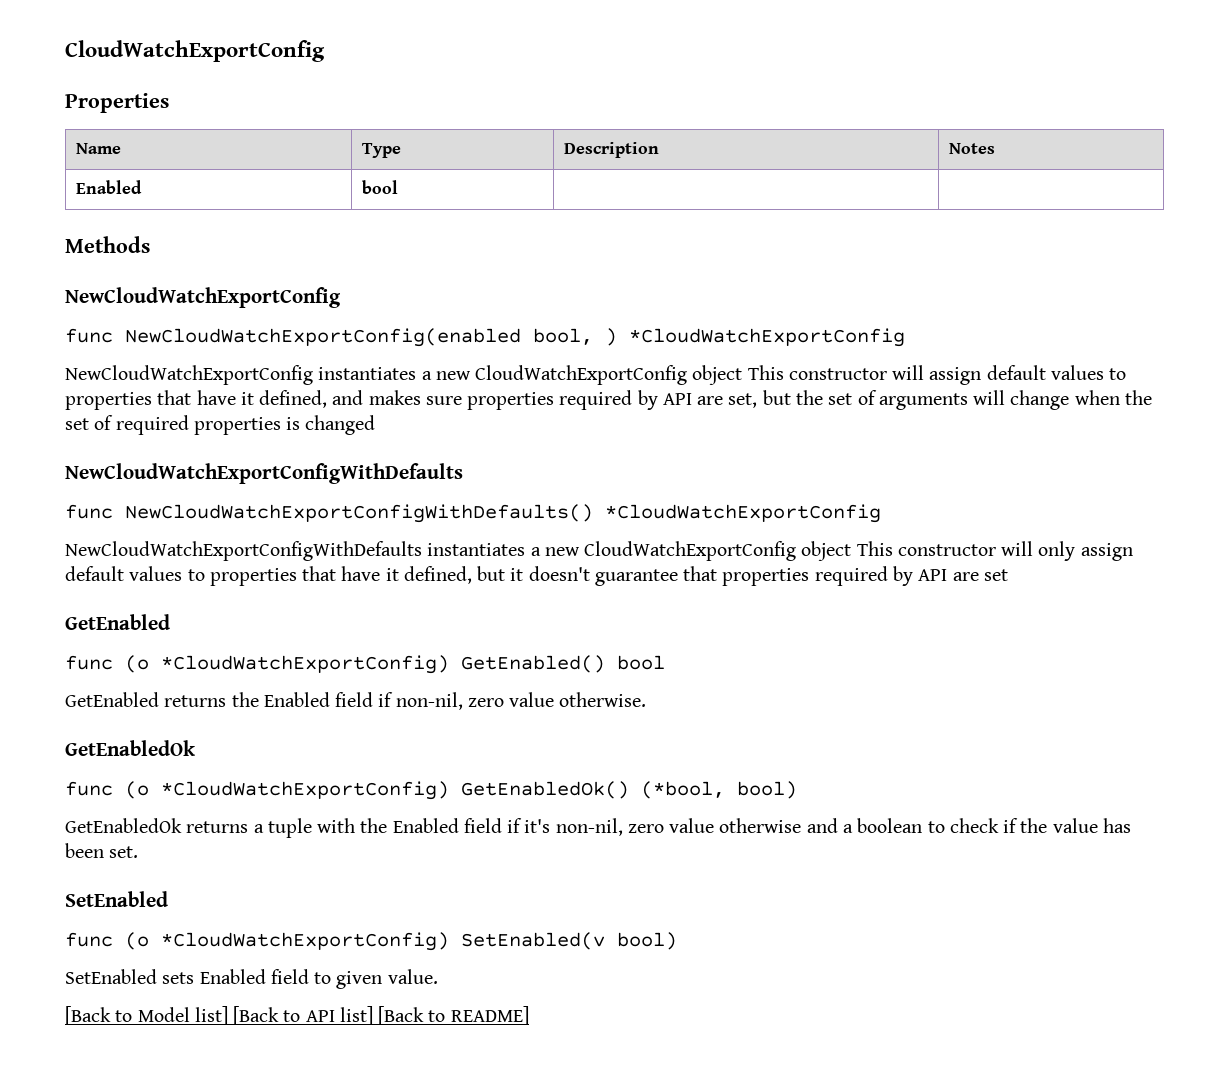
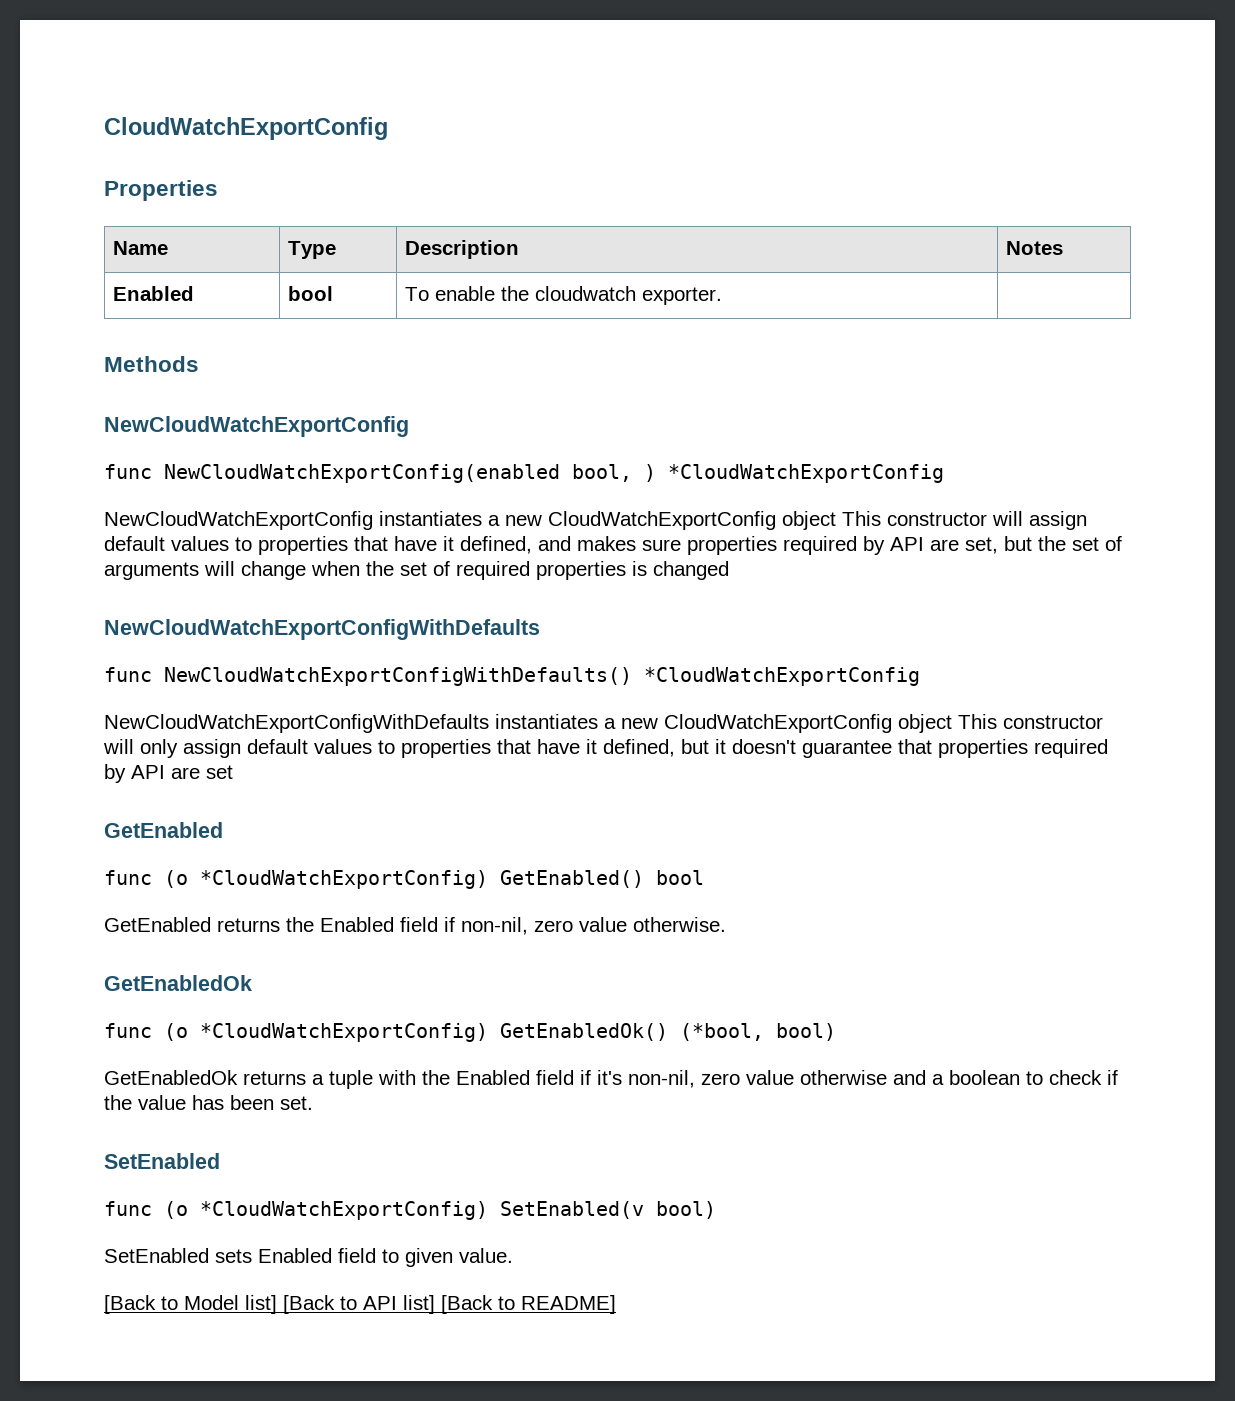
- Enabled | bool | |
+ Enabled | bool | To enable the cloudwatch exporter. |

